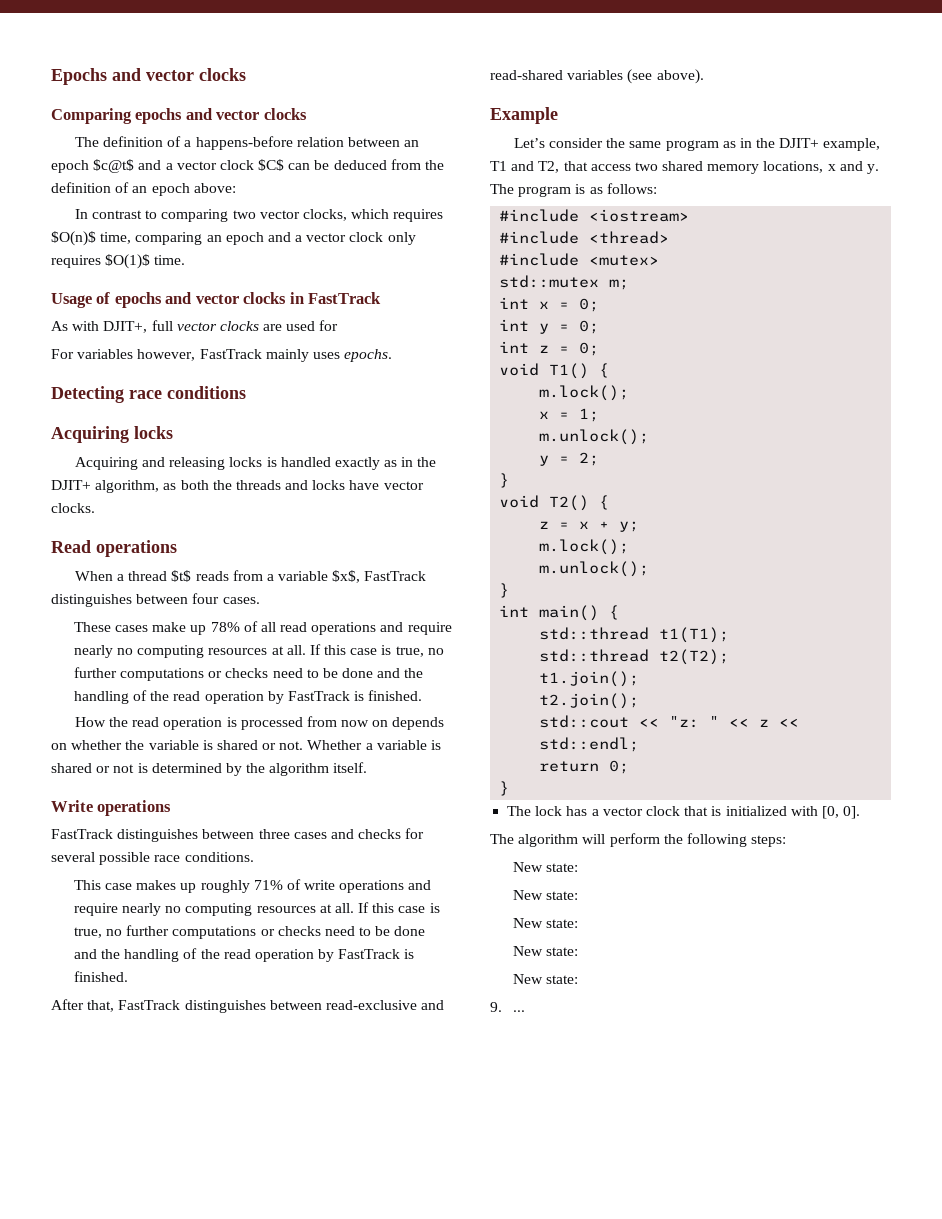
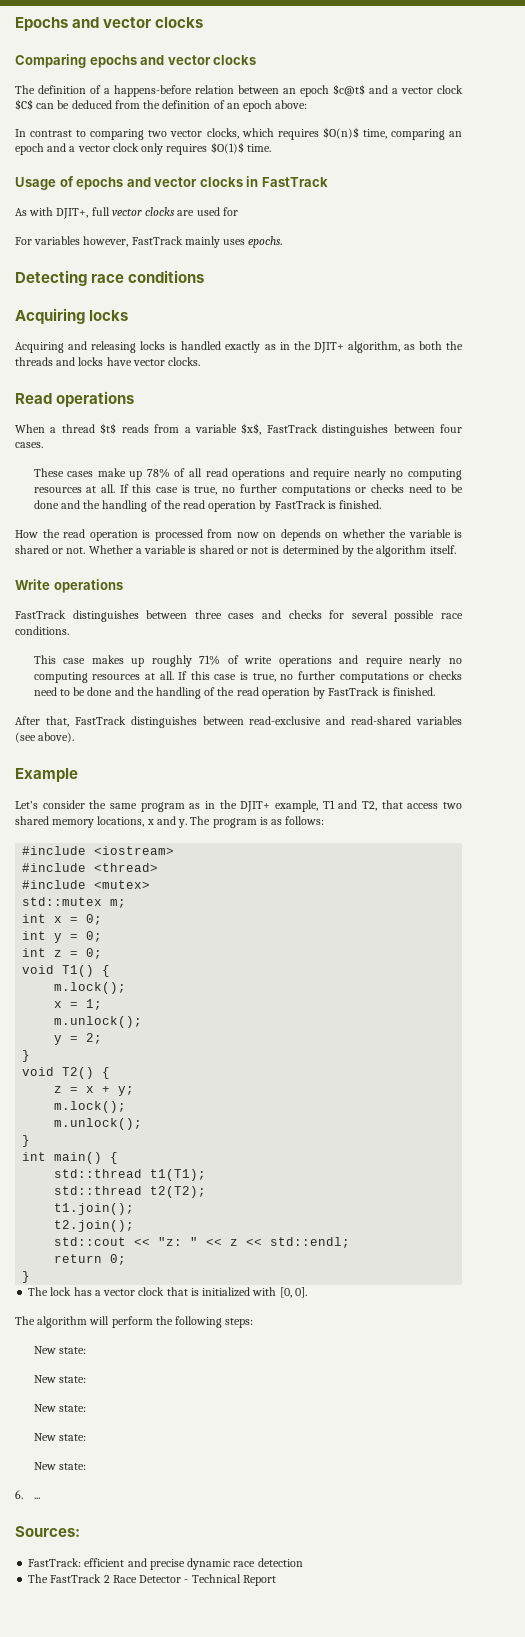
- 9. ...
+ 6. ...
+ Sources:
+ FastTrack: efficient and precise dynamic race detection
+ The FastTrack 2 Race Detector - Technical Report

